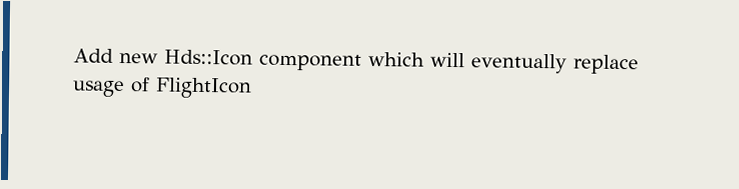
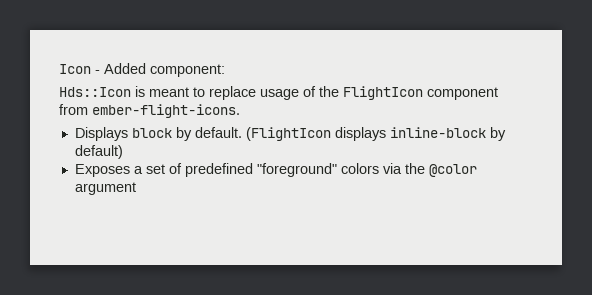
- Add new Hds::Icon component which will eventually replace usage of FlightIcon
+ Icon - Added component:
+ Hds::Icon is meant to replace usage of the FlightIcon component from ember-flight-icons.
+ Displays block by default. (FlightIcon displays inline-block by default)
+ Exposes a set of predefined "foreground" colors via the @color argument

